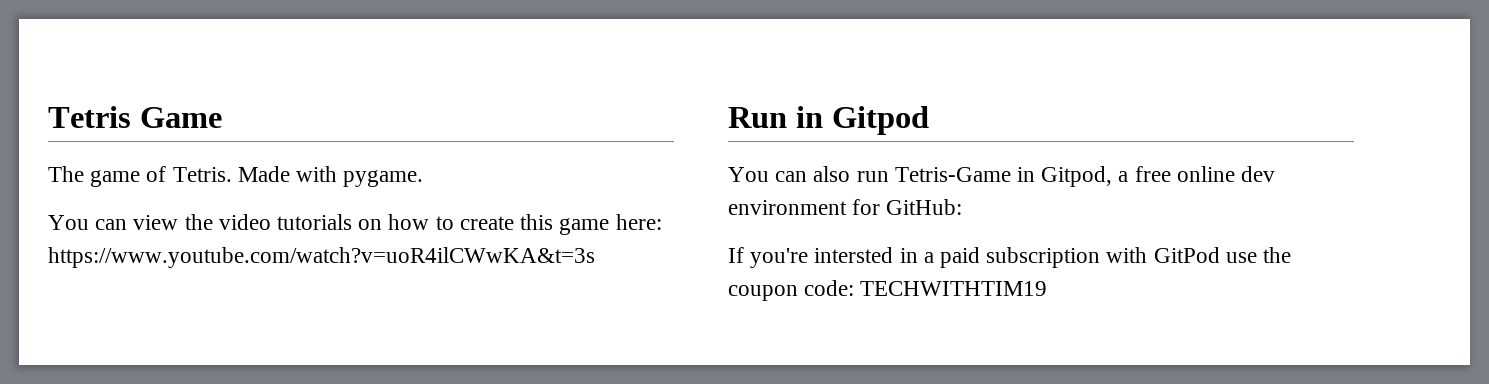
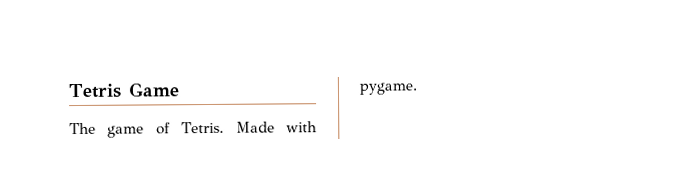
- You can view the video tutorials on how to create this game here: https://www.youtube.com/watch?v=uoR4ilCWwKA&t=3s
- Run in Gitpod
- You can also run Tetris-Game in Gitpod, a free online dev environment for GitHub:
- If you're intersted in a paid subscription with GitPod use the coupon code: TECHWITHTIM19

